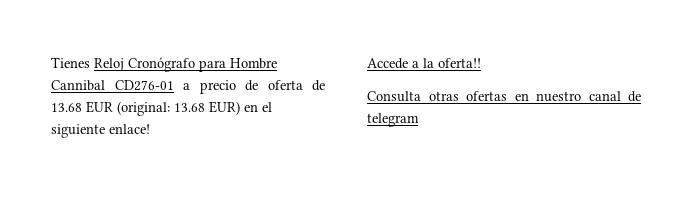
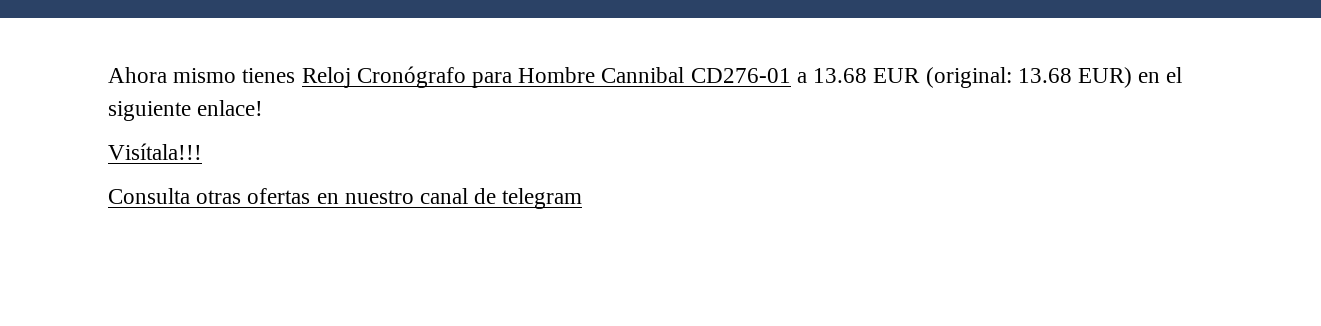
- Tienes Reloj Cronógrafo para Hombre Cannibal CD276-01 a precio de oferta de 13.68 EUR (original: 13.68 EUR) en el siguiente enlace!
+ Ahora mismo tienes Reloj Cronógrafo para Hombre Cannibal CD276-01 a 13.68 EUR (original: 13.68 EUR) en el siguiente enlace!
- Accede a la oferta!!
+ Visítala!!!

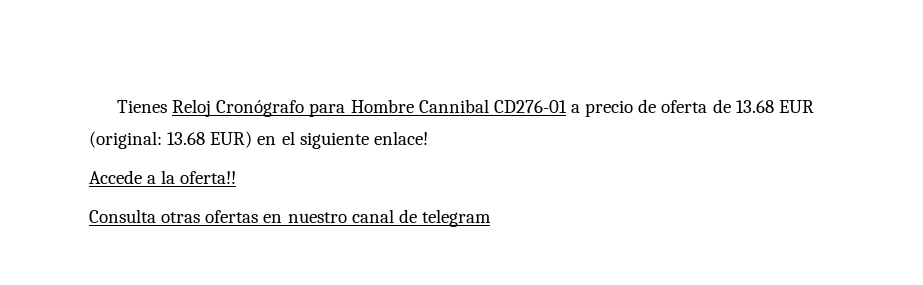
- Ahora mismo tienes Reloj Cronógrafo para Hombre Cannibal CD276-01 a 13.68 EUR (original: 13.68 EUR) en el siguiente enlace!
+ Tienes Reloj Cronógrafo para Hombre Cannibal CD276-01 a precio de oferta de 13.68 EUR (original: 13.68 EUR) en el siguiente enlace!
- Visítala!!!
+ Accede a la oferta!!

